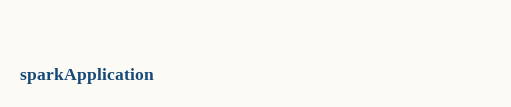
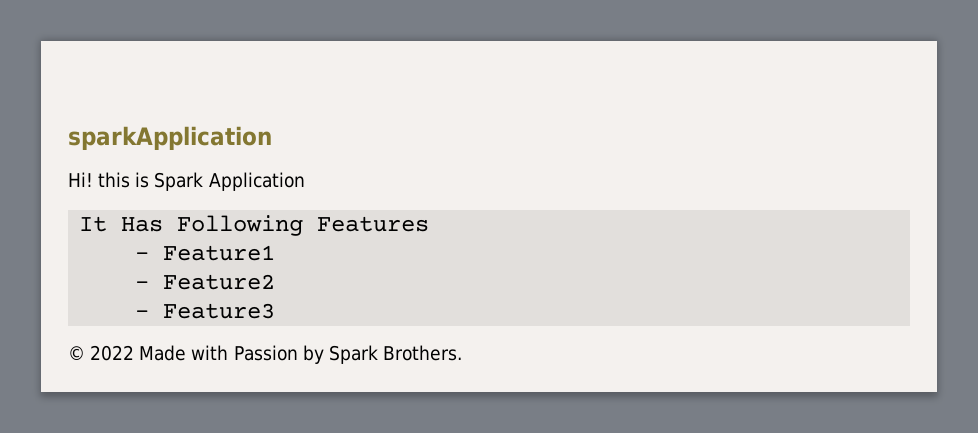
+ Hi! this is Spark Application
+ It Has Following Features
+ - Feature1
+ - Feature2
+ - Feature3
+ © 2022 Made with Passion by Spark Brothers.

